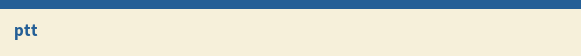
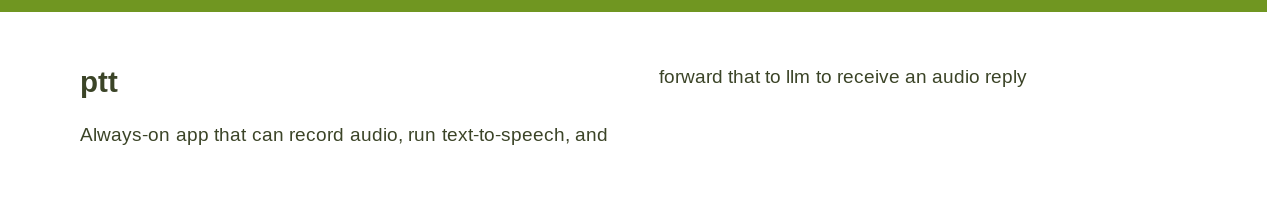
+ Always-on app that can record audio, run text-to-speech, and forward that to llm to receive an audio reply

